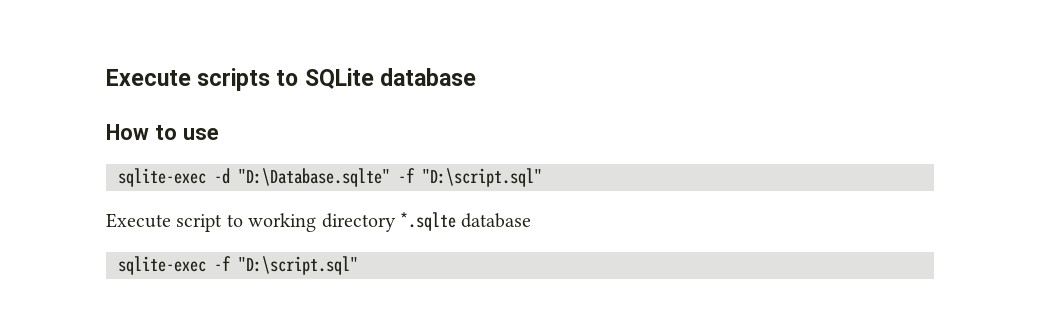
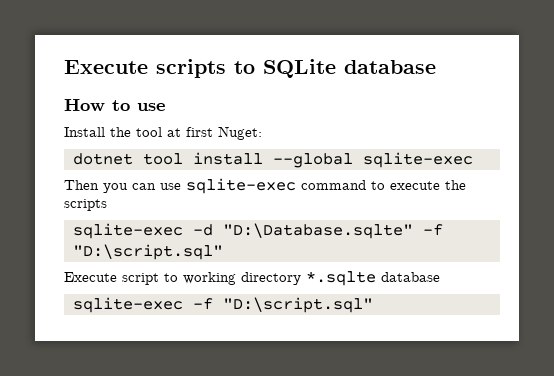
+ Install the tool at first Nuget:
+ dotnet tool install --global sqlite-exec
+ Then you can use sqlite-exec command to execute the scripts

